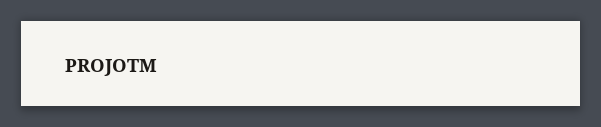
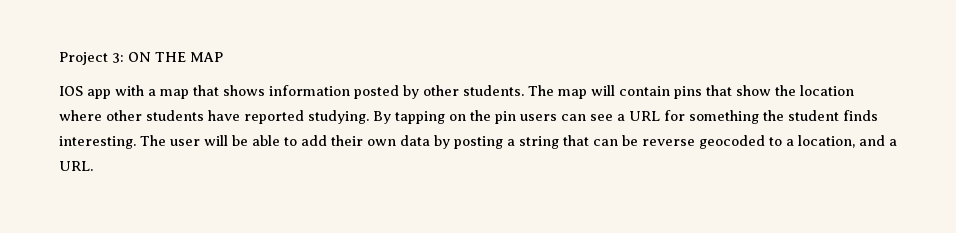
- PROJOTM
+ Project 3: ON THE MAP
+ IOS app with a map that shows information posted by other students. The map will contain pins that show the location where other students have reported studying. By tapping on the pin users can see a URL for something the student finds interesting. The user will be able to add their own data by posting a string that can be reverse geocoded to a location, and a URL.

